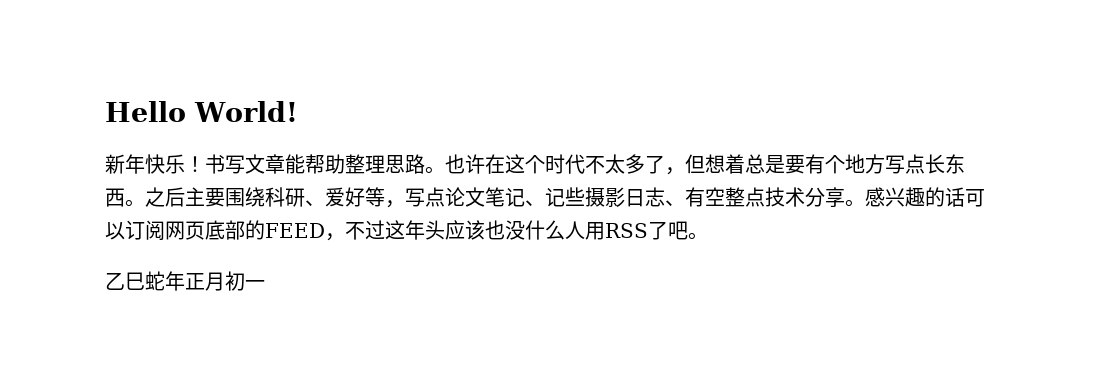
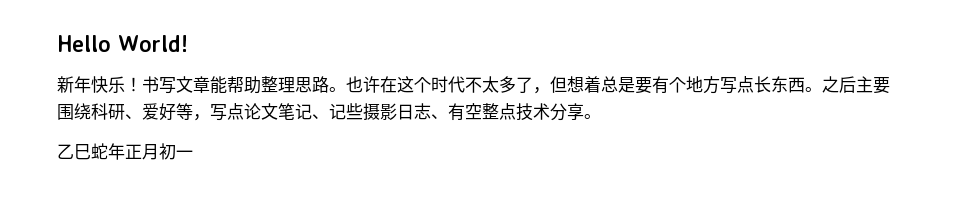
- 感兴趣的话可以订阅网页底部的FEED，不过这年头应该也没什么人用RSS了吧。

